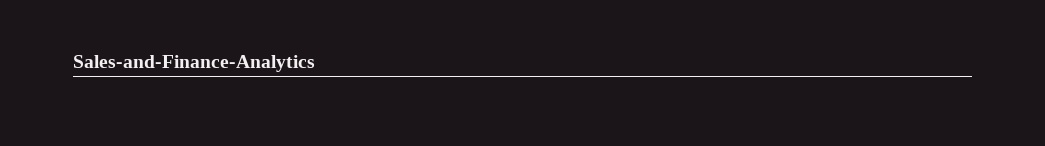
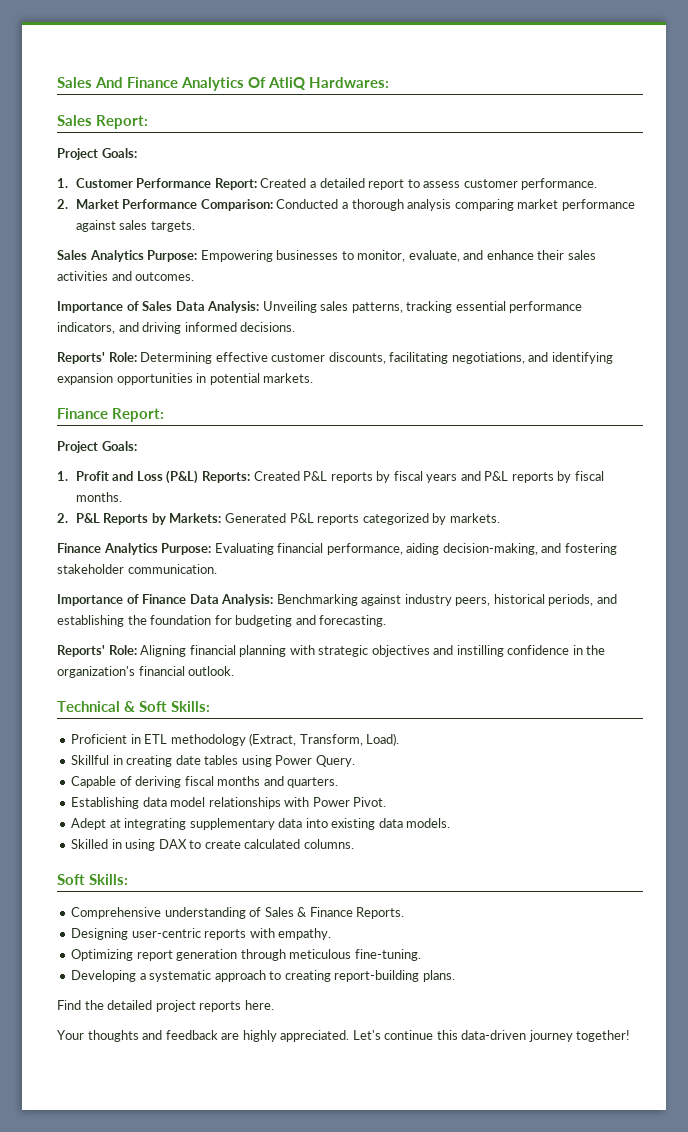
- Sales-and-Finance-Analytics
+ Sales And Finance Analytics Of AtliQ Hardwares:
+ Sales Report:
+ Project Goals:
+ 1. Customer Performance Report: Created a detailed report to assess customer performance.
+ 2. Market Performance Comparison: Conducted a thorough analysis comparing market performance against sales targets.
+ Sales Analytics Purpose: Empowering businesses to monitor, evaluate, and enhance their sales activities and outcomes.
+ Importance of Sales Data Analysis: Unveiling sales patterns, tracking essential performance indicators, and driving informed decisions.
+ Reports' Role: Determining effective customer discounts, facilitating negotiations, and identifying expansion opportunities in potential markets.
+ Finance Report:
+ Project Goals:
+ 1. Profit and Loss (P&L) Reports: Created P&L reports by fiscal years and P&L reports by fiscal months.
+ 2. P&L Reports by Markets: Generated P&L reports categorized by markets.
+ Finance Analytics Purpose: Evaluating financial performance, aiding decision-making, and fostering stakeholder communication.
+ Importance of Finance Data Analysis: Benchmarking against industry peers, historical periods, and establishing the foundation for budgeting and forecasting.
+ Reports' Role: Aligning financial planning with strategic objectives and instilling confidence in the organization's financial outlook.
+ Technical & Soft Skills:
+ Proficient in ETL methodology (Extract, Transform, Load).
+ Skillful in creating date tables using Power Query.
+ Capable of deriving fiscal months and quarters.
+ Establishing data model relationships with Power Pivot.
+ Adept at integrating supplementary data into existing data models.
+ Skilled in using DAX to create calculated columns.
+ Soft Skills:
+ Comprehensive understanding of Sales & Finance Reports.
+ Designing user-centric reports with empathy.
+ Optimizing report generation through meticulous fine-tuning.
+ Developing a systematic approach to creating report-building plans.
+ Find the detailed project reports here.
+ Your thoughts and feedback are highly appreciated. Let's continue this data-driven journey together!

